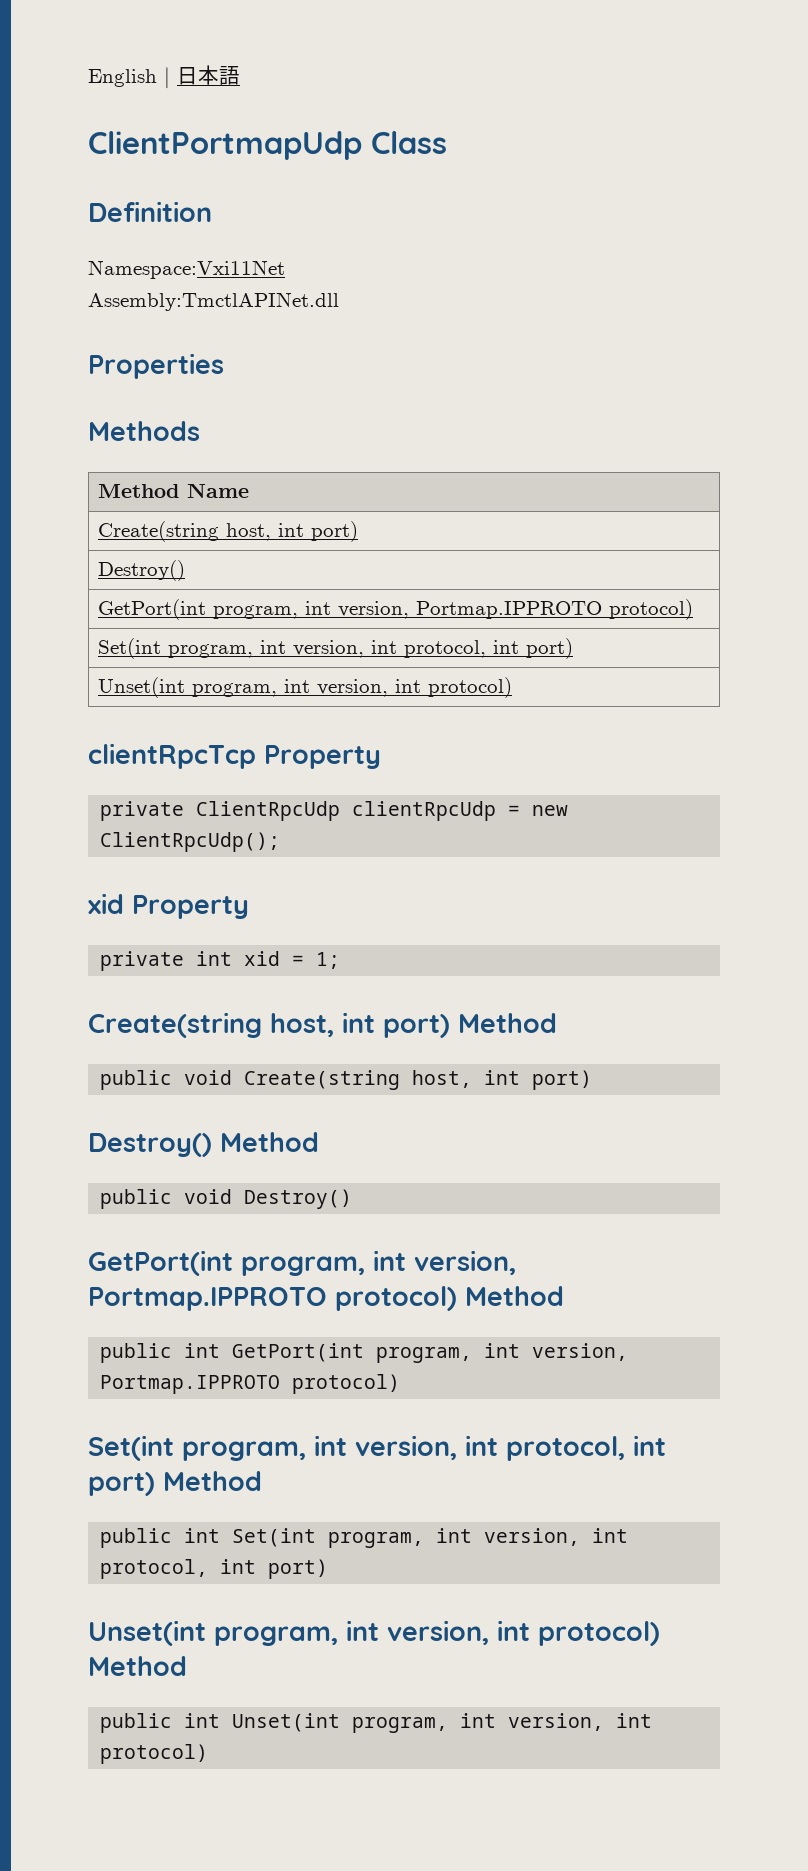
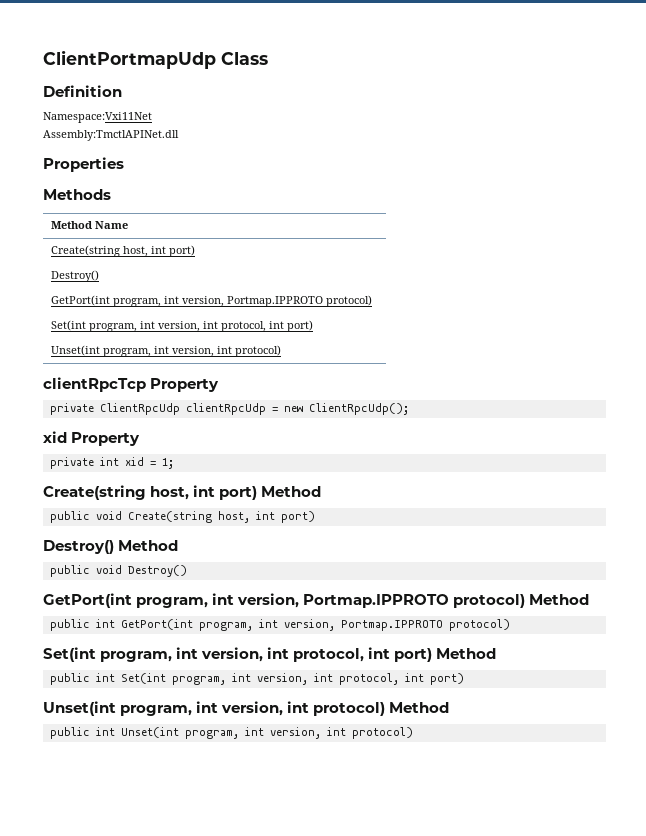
- English | 日本語

